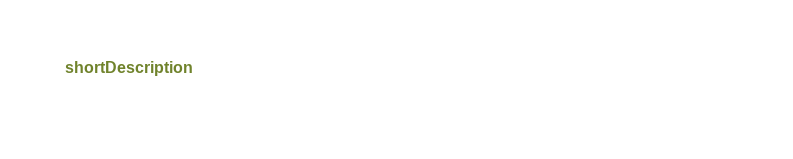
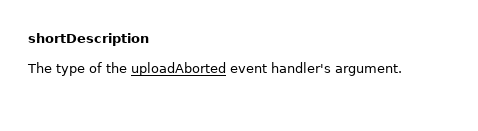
+ The type of the uploadAborted event handler's argument.

